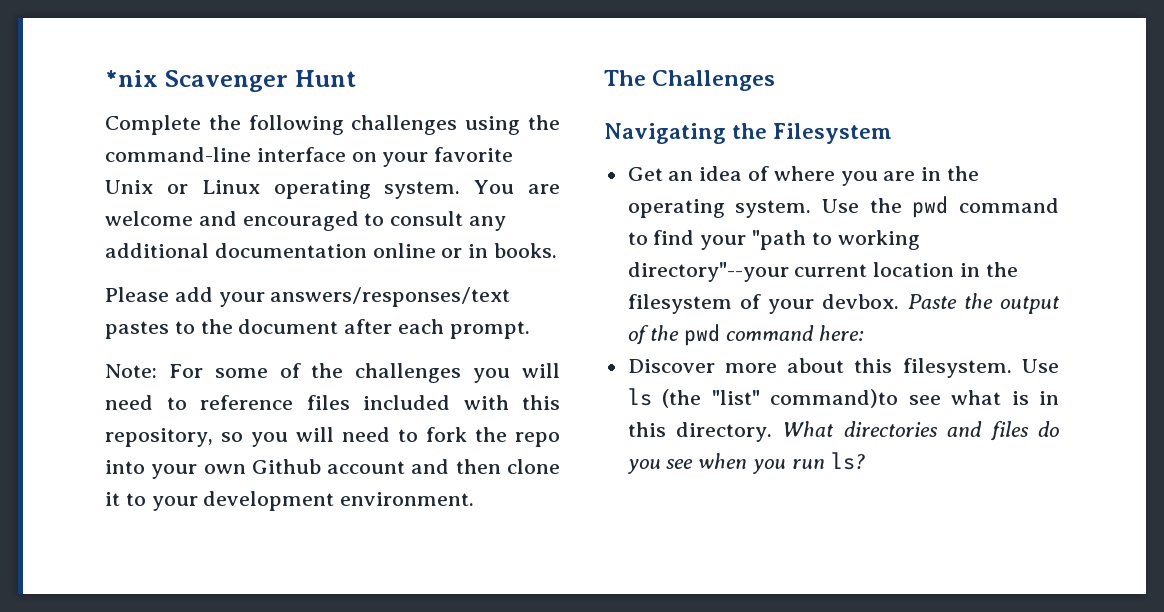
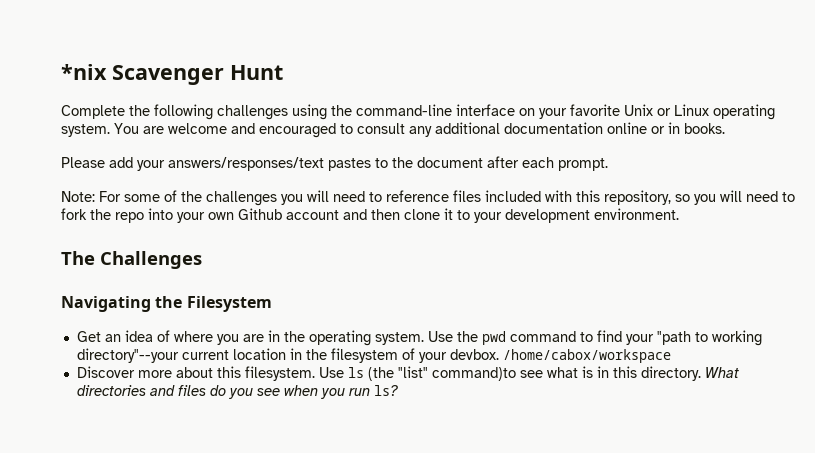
- Paste the output of the pwd command here:
+ /home/cabox/workspace

